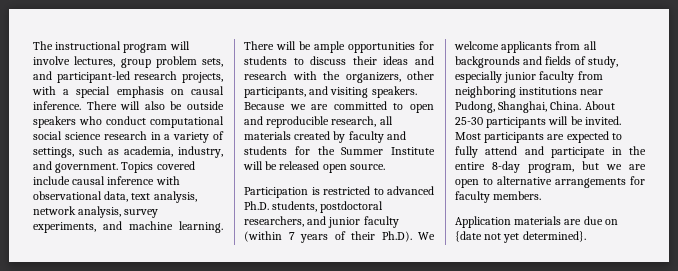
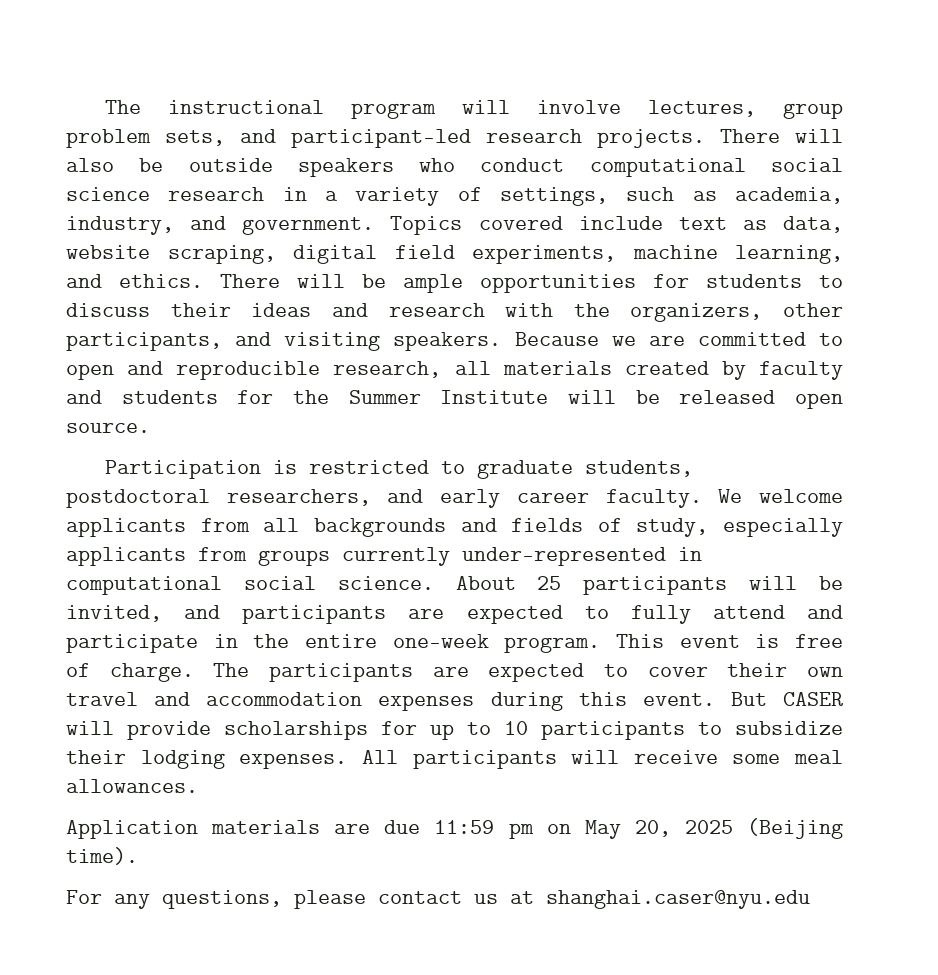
- The instructional program will involve lectures, group problem sets, and participant-led research projects, with a special emphasis on causal inference.
+ The instructional program will involve lectures, group problem sets, and participant-led research projects.
- Topics covered include causal inference with observational data, text analysis, network analysis, survey experiments, and machine learning.
+ Topics covered include text as data, website scraping, digital field experiments, machine learning, and ethics.
- Participation is restricted to advanced Ph.D. students, postdoctoral researchers, and junior faculty (within 7 years of their Ph.D). We welcome applicants from all backgrounds and fields of study, especially junior faculty from neighboring institutions near Pudong, Shanghai, China. About 25-30 participants will be invited. Most participants are expected to fully attend and participate in the entire 8-day program, but we are open to alternative arrangements for faculty members.
- Application materials are due on {date not yet determined}.
+ Participation is restricted to graduate students, postdoctoral researchers, and early career faculty. We welcome applicants from all backgrounds and fields of study, especially applicants from groups currently under-represented in computational social science. About 25 participants will be invited, and participants are expected to fully attend and participate in the entire one-week program. This event is free of charge. The participants are expected to cover their own travel and accommodation expenses during this event. But CASER will provide scholarships for up to 10 participants to subsidize their lodging expenses. All participants will receive some meal allowances.
+ Application materials are due 11:59 pm on May 20, 2025 (Beijing time).
+ For any questions, please contact us at shanghai.caser@nyu.edu

